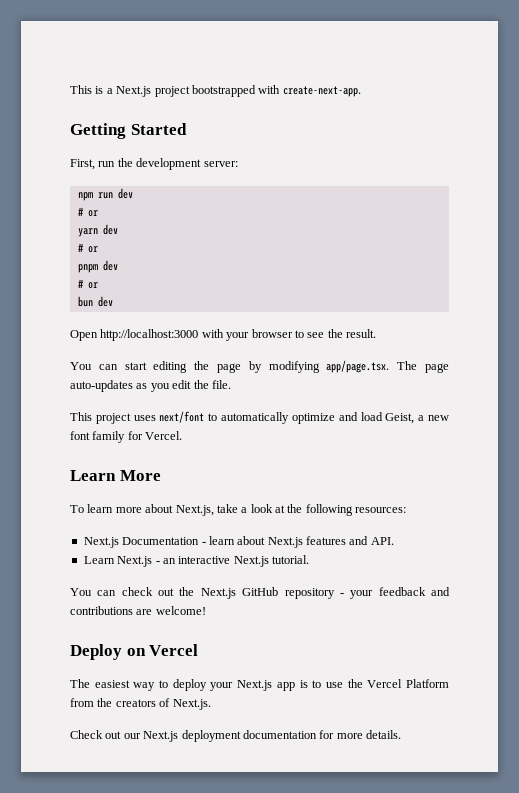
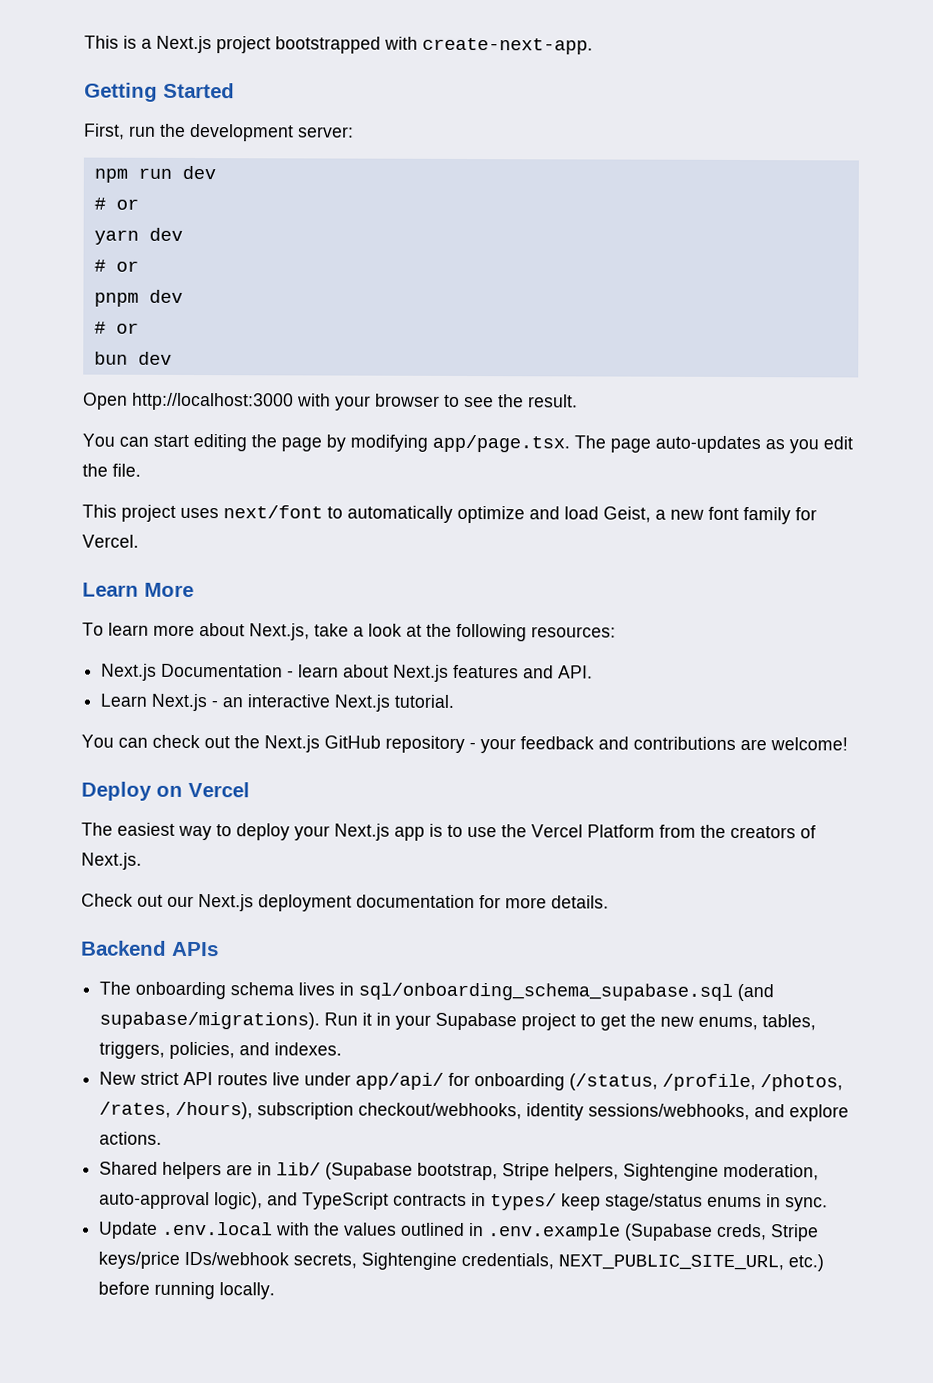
+ Backend APIs
+ The onboarding schema lives in sql/onboarding_schema_supabase.sql (and supabase/migrations). Run it in your Supabase project to get the new enums, tables, triggers, policies, and indexes.
+ New strict API routes live under app/api/ for onboarding (/status, /profile, /photos, /rates, /hours), subscription checkout/webhooks, identity sessions/webhooks, and explore actions.
+ Shared helpers are in lib/ (Supabase bootstrap, Stripe helpers, Sightengine moderation, auto-approval logic), and TypeScript contracts in types/ keep stage/status enums in sync.
+ Update .env.local with the values outlined in .env.example (Supabase creds, Stripe keys/price IDs/webhook secrets, Sightengine credentials, NEXT_PUBLIC_SITE_URL, etc.) before running locally.

